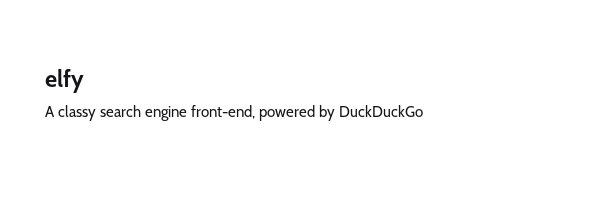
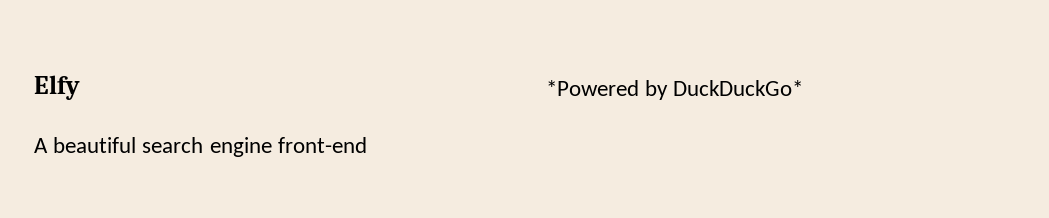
- elfy
+ Elfy
- A classy search engine front-end, powered by DuckDuckGo
+ A beautiful search engine front-end
+ *Powered by DuckDuckGo*

